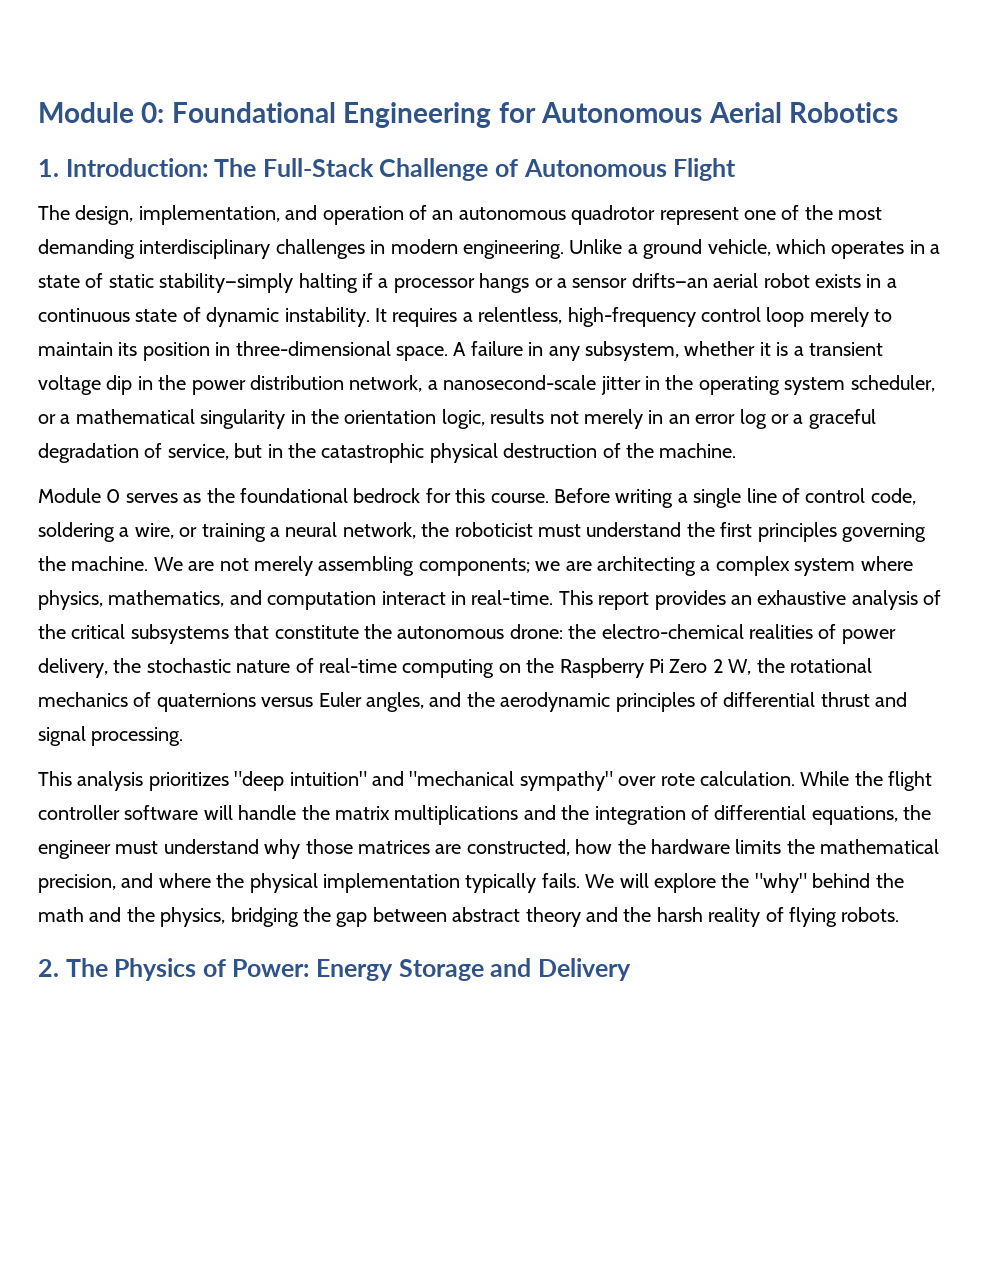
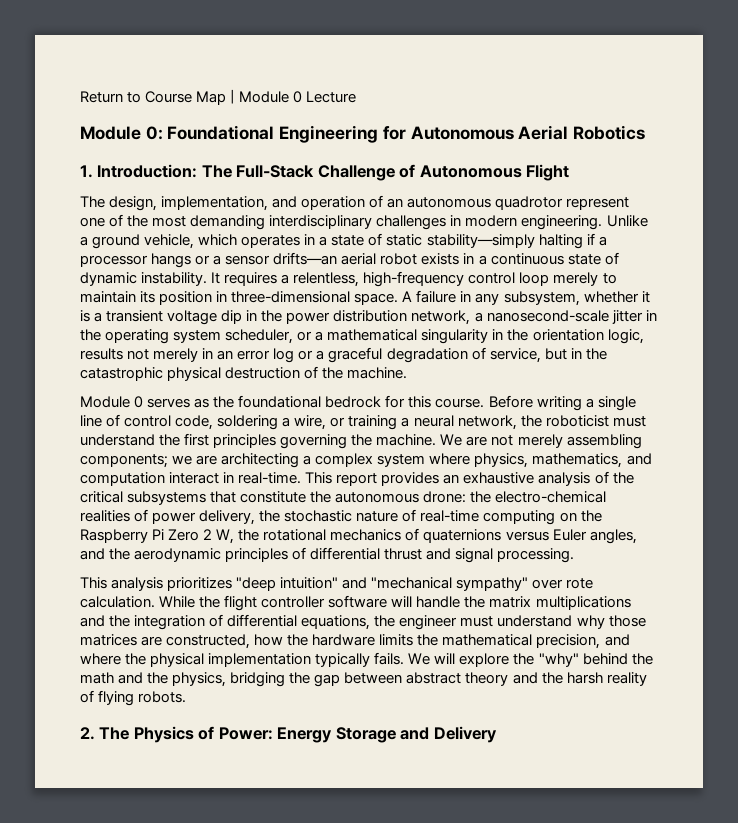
+ Return to Course Map | Module 0 Lecture

